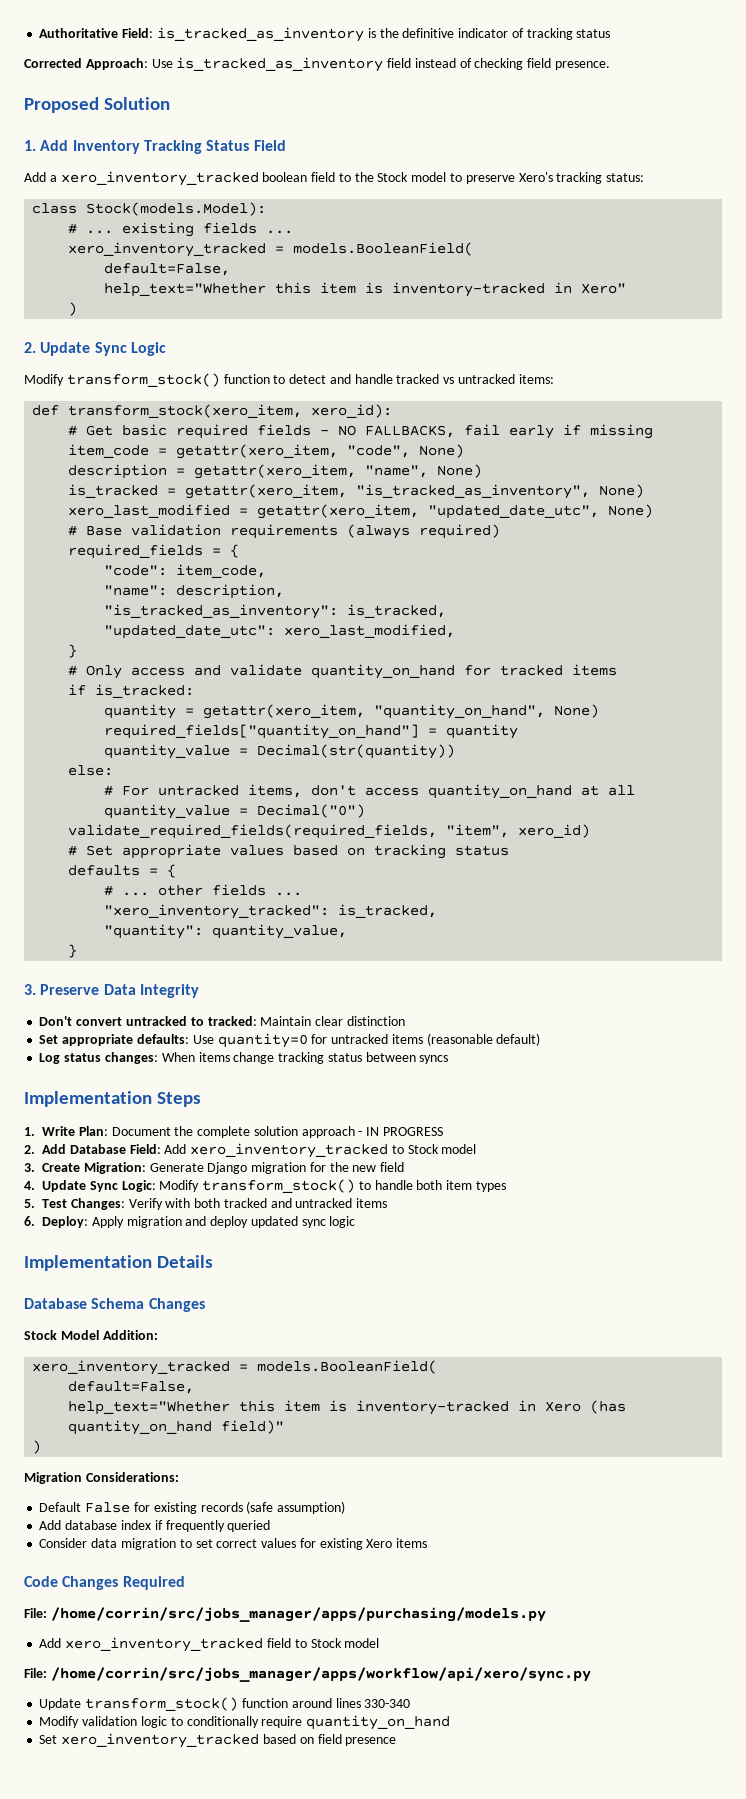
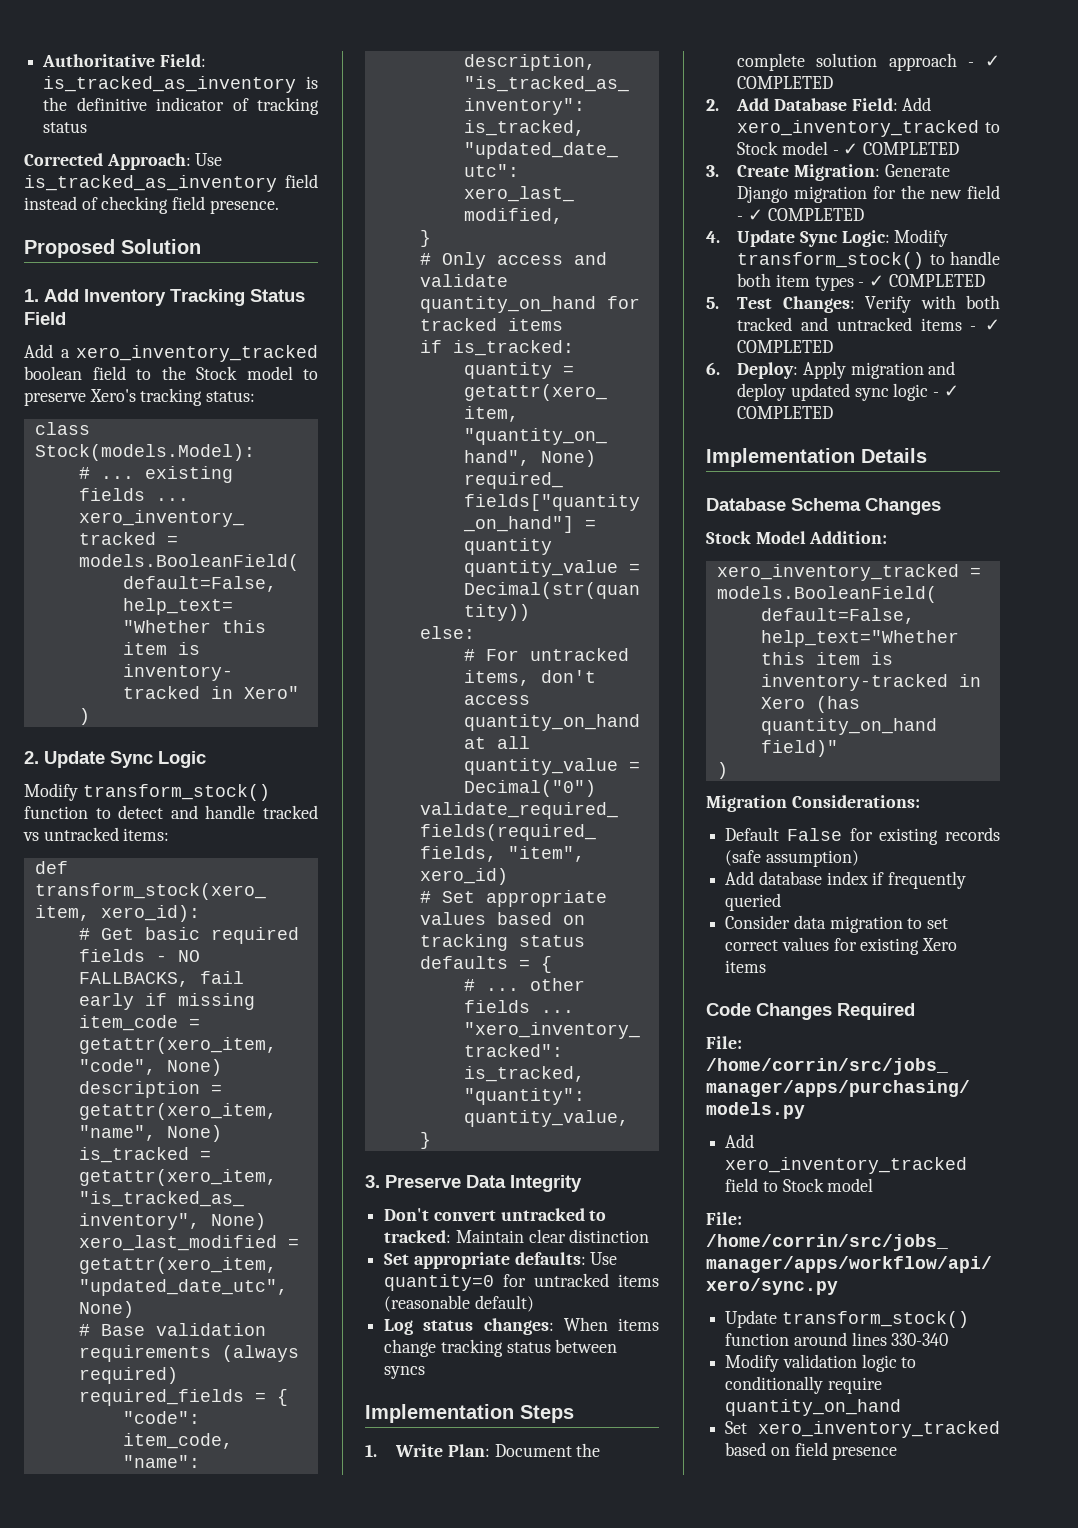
- 1. Write Plan: Document the complete solution approach - IN PROGRESS
+ 1. Write Plan: Document the complete solution approach - ✓ COMPLETED
- 2. Add Database Field: Add xero_inventory_tracked to Stock model
+ 2. Add Database Field: Add xero_inventory_tracked to Stock model - ✓ COMPLETED
- 3. Create Migration: Generate Django migration for the new field
+ 3. Create Migration: Generate Django migration for the new field - ✓ COMPLETED
- 4. Update Sync Logic: Modify transform_stock() to handle both item types
+ 4. Update Sync Logic: Modify transform_stock() to handle both item types - ✓ COMPLETED
- 5. Test Changes: Verify with both tracked and untracked items
+ 5. Test Changes: Verify with both tracked and untracked items - ✓ COMPLETED
- 6. Deploy: Apply migration and deploy updated sync logic
+ 6. Deploy: Apply migration and deploy updated sync logic - ✓ COMPLETED

